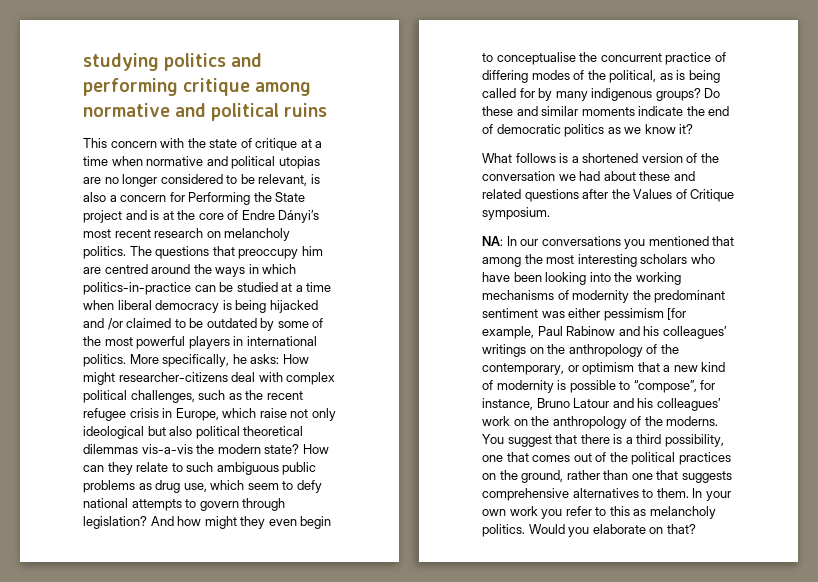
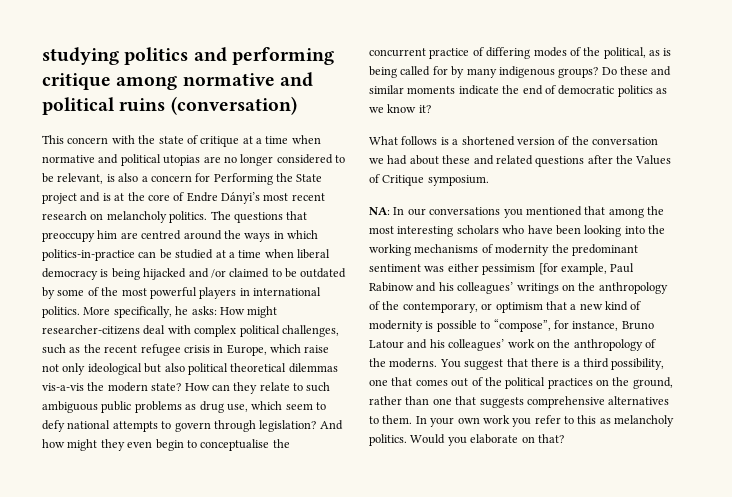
- studying politics and performing critique among normative and political ruins
+ studying politics and performing critique among normative and political ruins (conversation)

